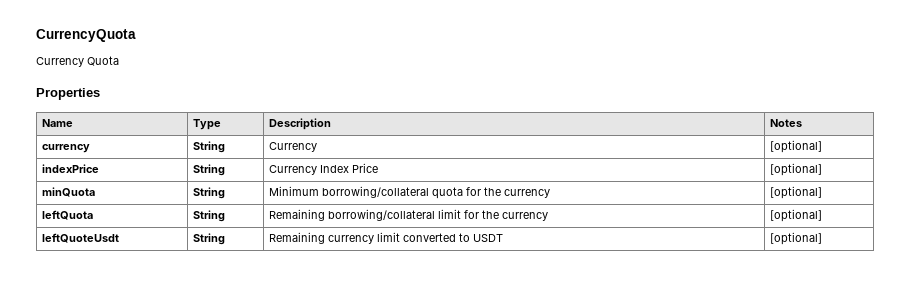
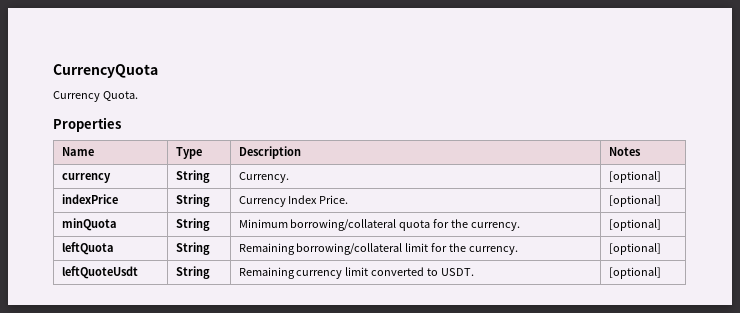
- Currency Quota
+ Currency Quota.
- currency | String | Currency | [optional]
+ currency | String | Currency. | [optional]
- indexPrice | String | Currency Index Price | [optional]
+ indexPrice | String | Currency Index Price. | [optional]
- minQuota | String | Minimum borrowing/collateral quota for the currency | [optional]
+ minQuota | String | Minimum borrowing/collateral quota for the currency. | [optional]
- leftQuota | String | Remaining borrowing/collateral limit for the currency | [optional]
+ leftQuota | String | Remaining borrowing/collateral limit for the currency. | [optional]
- leftQuoteUsdt | String | Remaining currency limit converted to USDT | [optional]
+ leftQuoteUsdt | String | Remaining currency limit converted to USDT. | [optional]

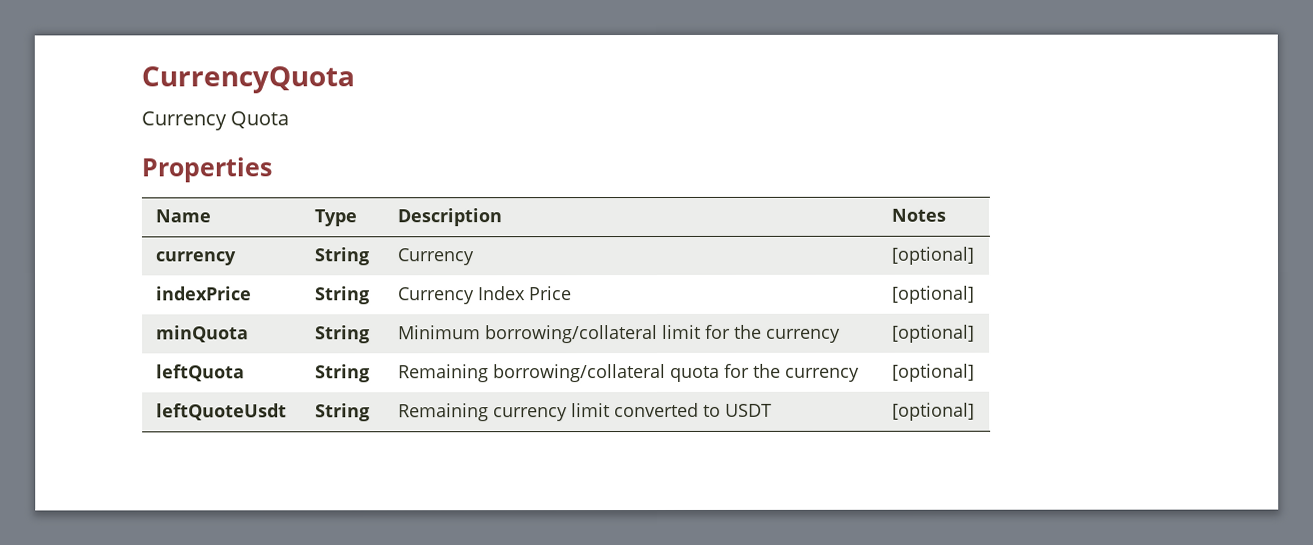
- Currency Quota.
+ Currency Quota
- currency | String | Currency. | [optional]
+ currency | String | Currency | [optional]
- indexPrice | String | Currency Index Price. | [optional]
+ indexPrice | String | Currency Index Price | [optional]
- minQuota | String | Minimum borrowing/collateral quota for the currency. | [optional]
+ minQuota | String | Minimum borrowing/collateral limit for the currency | [optional]
- leftQuota | String | Remaining borrowing/collateral limit for the currency. | [optional]
+ leftQuota | String | Remaining borrowing/collateral quota for the currency | [optional]
- leftQuoteUsdt | String | Remaining currency limit converted to USDT. | [optional]
+ leftQuoteUsdt | String | Remaining currency limit converted to USDT | [optional]

